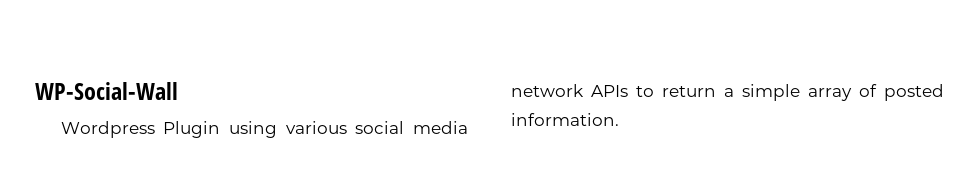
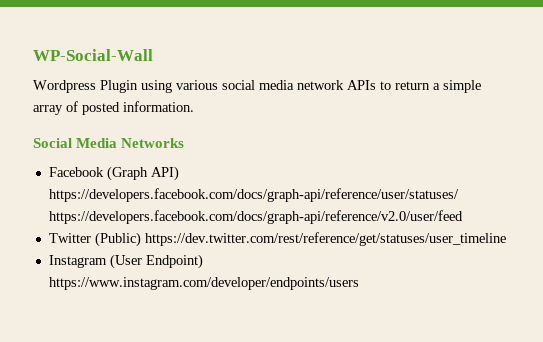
+ Social Media Networks
+ Facebook (Graph API) https://developers.facebook.com/docs/graph-api/reference/user/statuses/ https://developers.facebook.com/docs/graph-api/reference/v2.0/user/feed
+ Twitter (Public) https://dev.twitter.com/rest/reference/get/statuses/user_timeline
+ Instagram (User Endpoint) https://www.instagram.com/developer/endpoints/users

